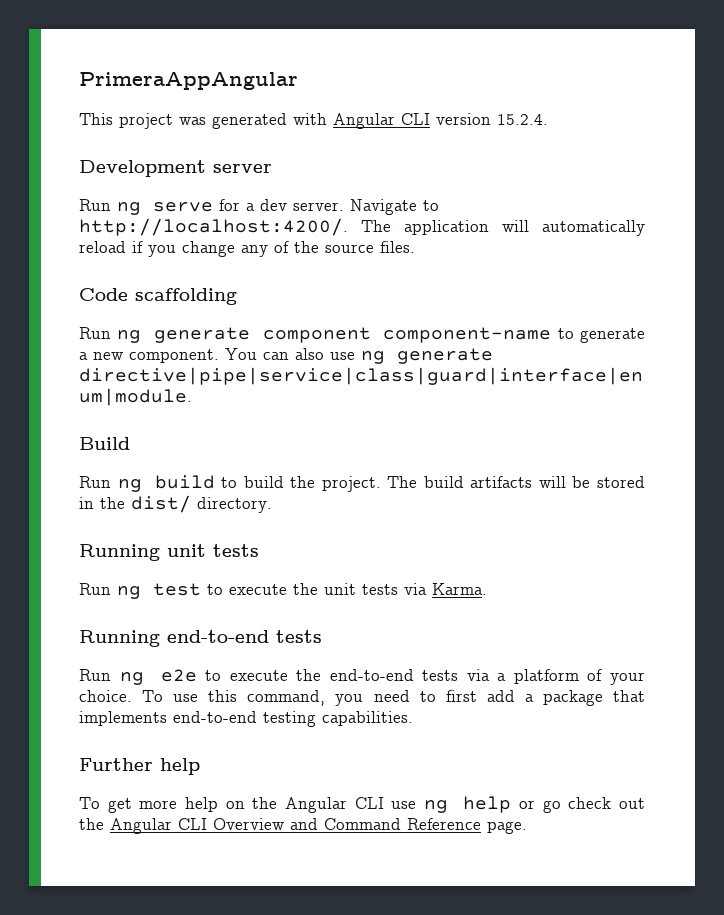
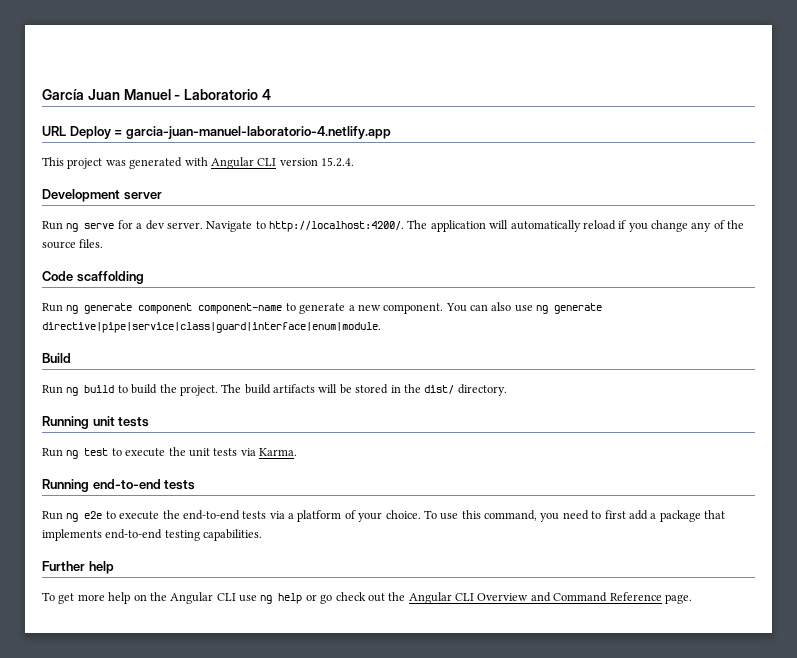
- PrimeraAppAngular
+ García Juan Manuel - Laboratorio 4
+ URL Deploy = garcia-juan-manuel-laboratorio-4.netlify.app

